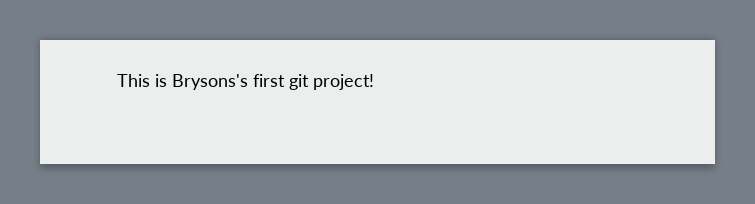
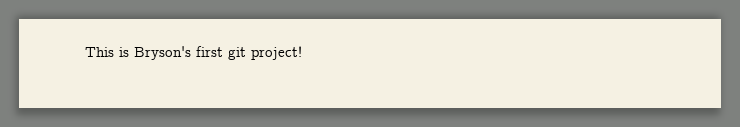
- This is Brysons's first git project!
+ This is Bryson's first git project!

